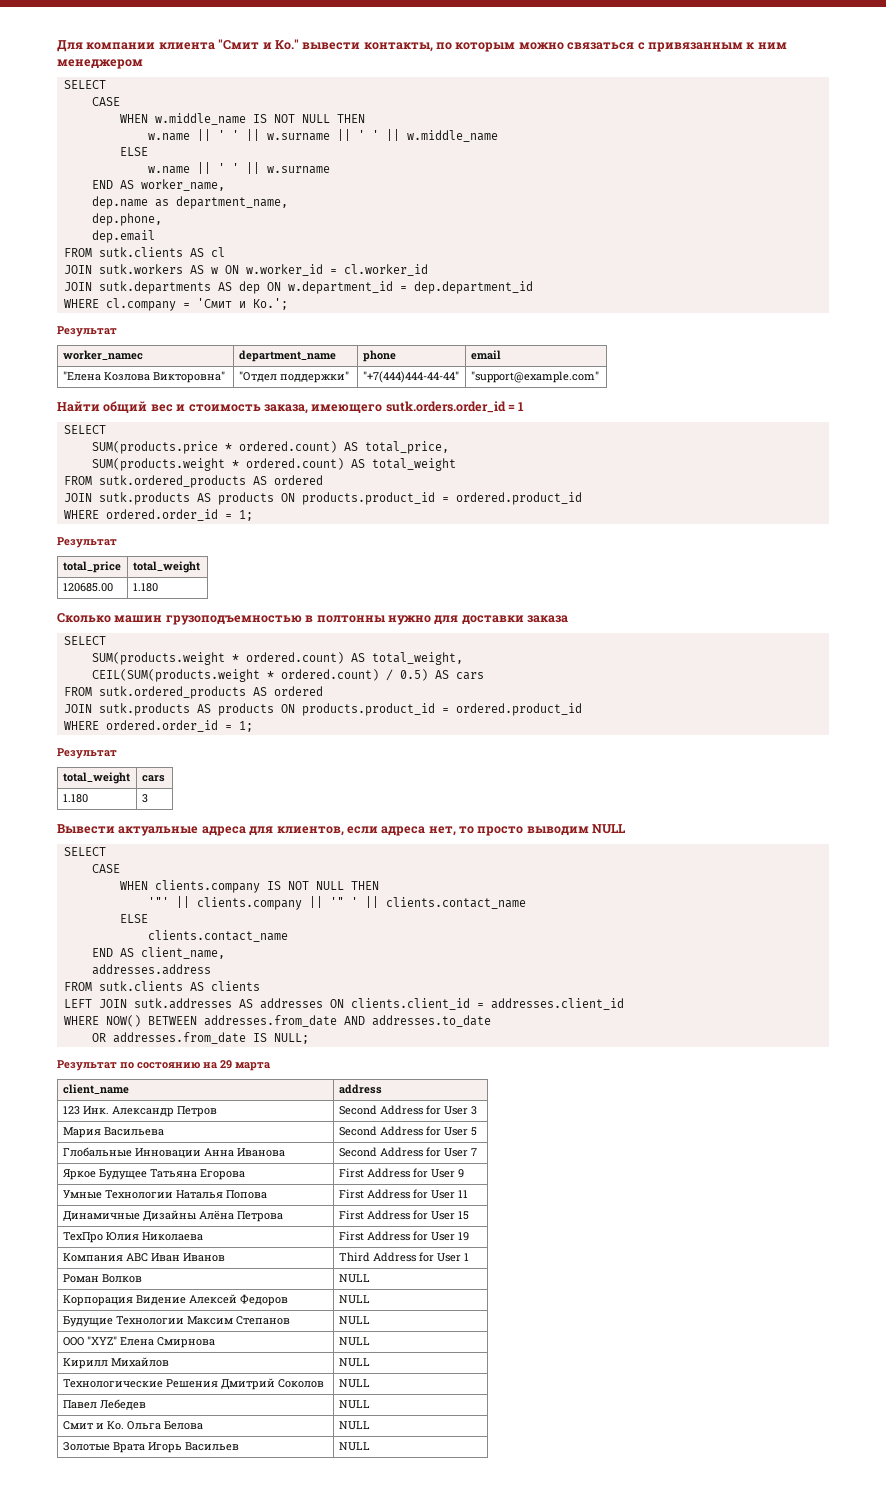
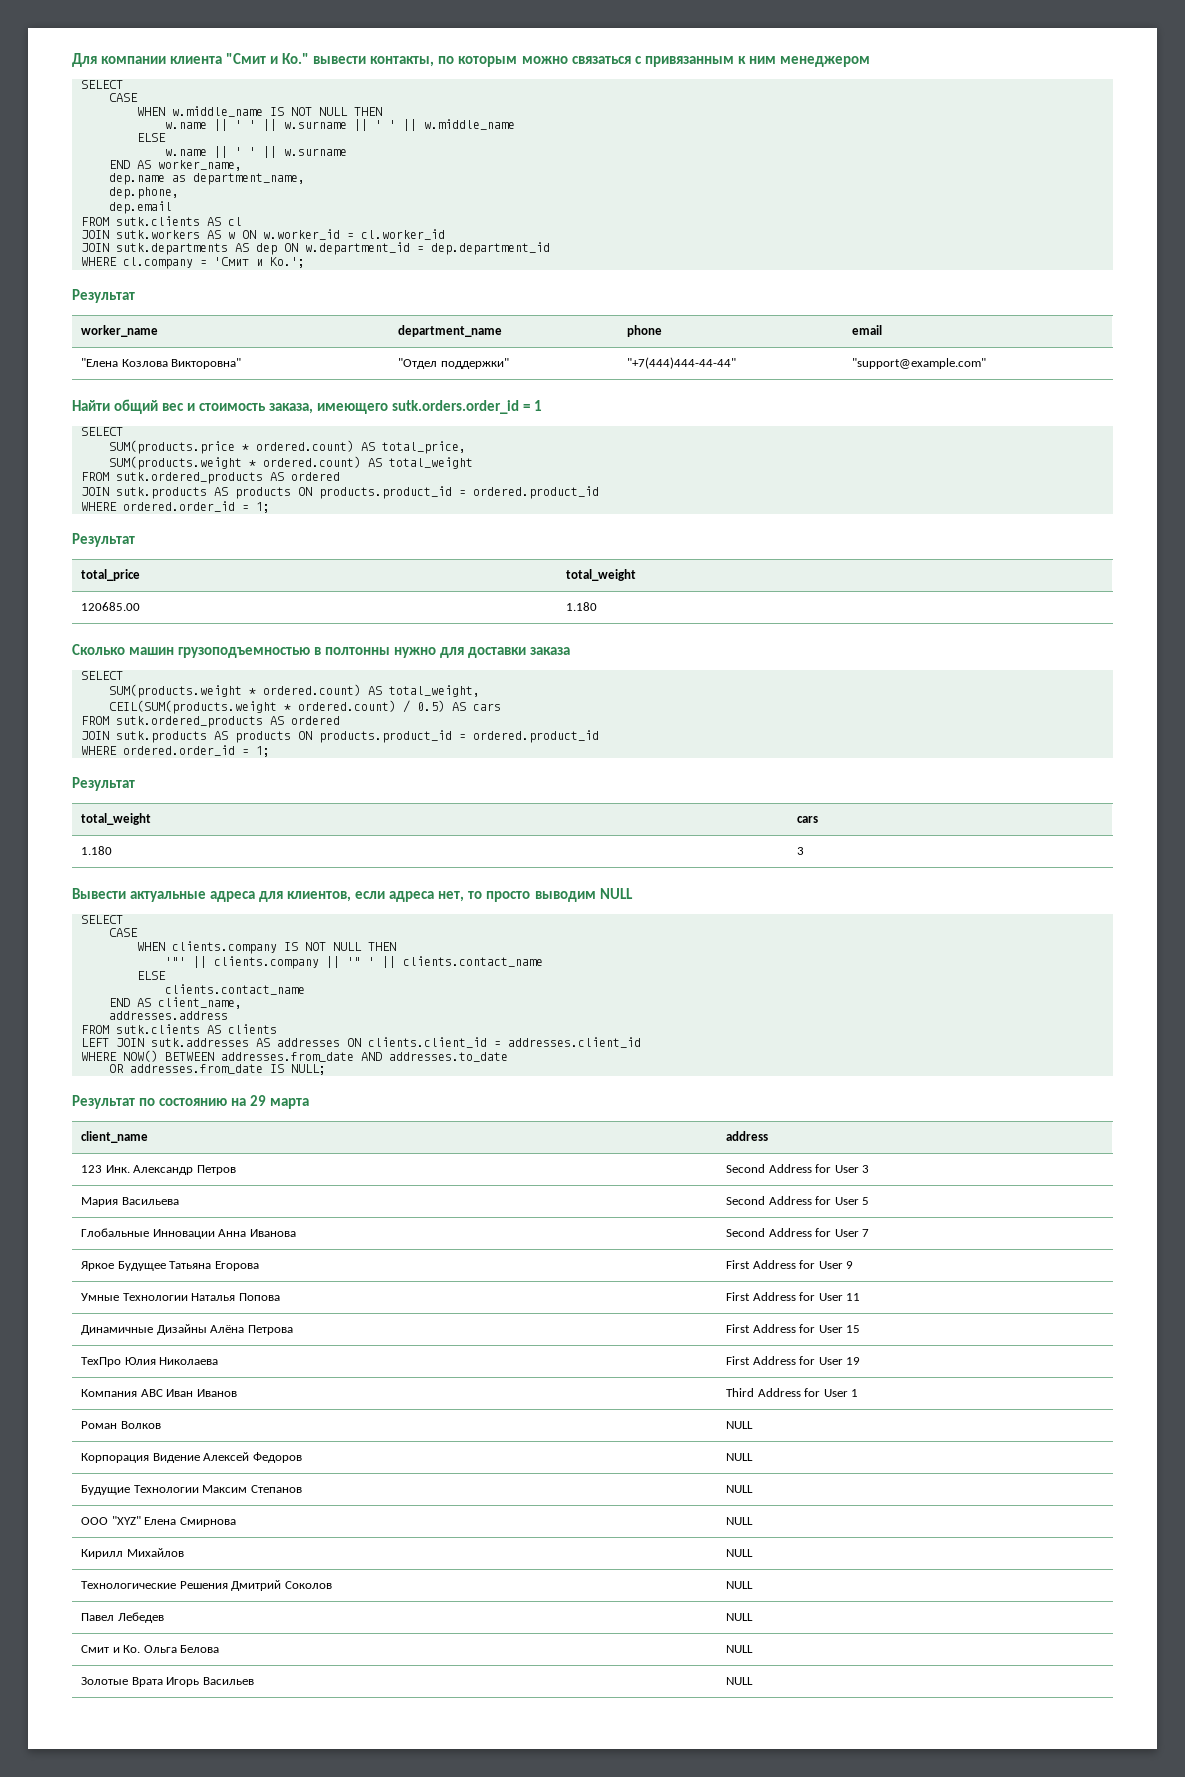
- worker_namec | department_name | phone | email
+ worker_name | department_name | phone | email

